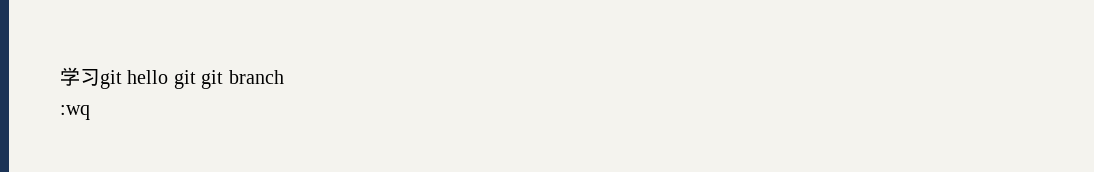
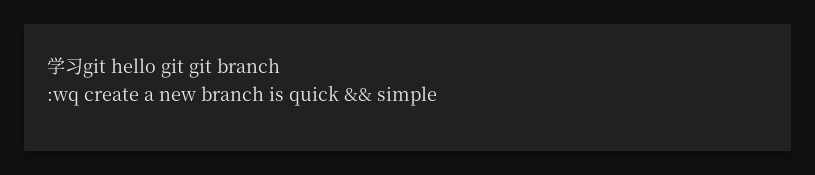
- :wq
+ :wq create a new branch is quick && simple

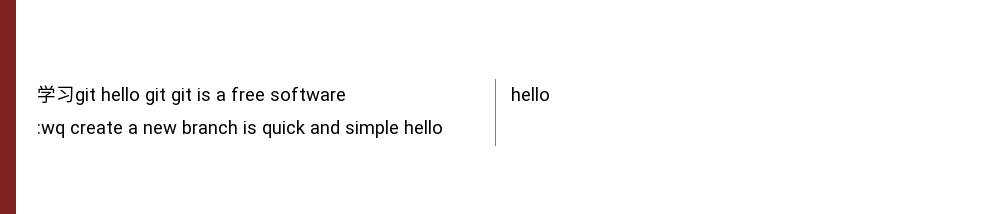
- 学习git hello git git branch
+ 学习git hello git git is a free software
- :wq create a new branch is quick && simple
+ :wq create a new branch is quick and simple hello hello

